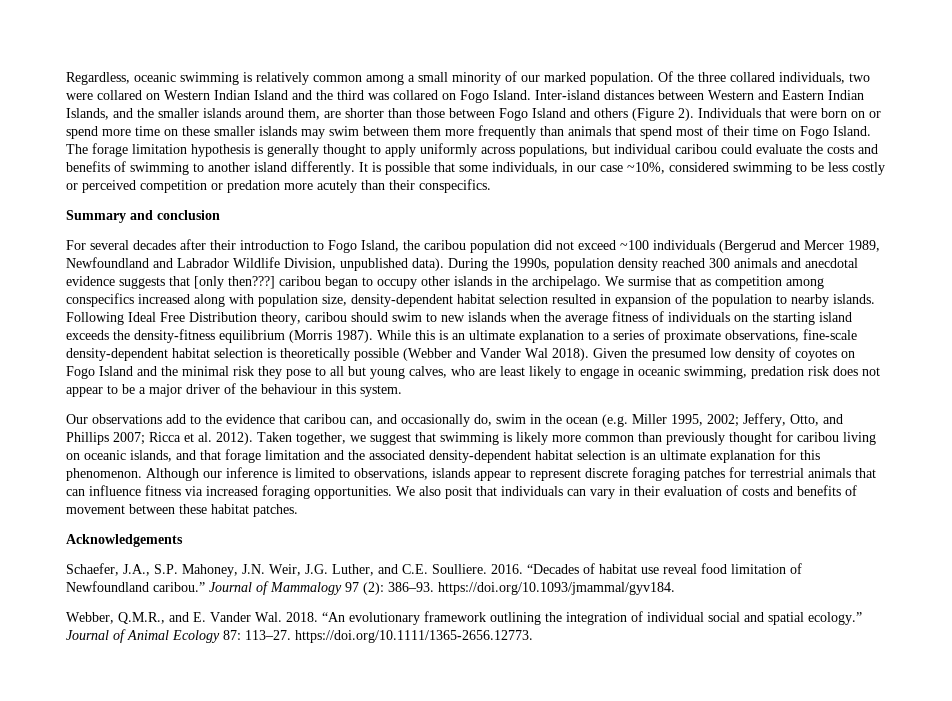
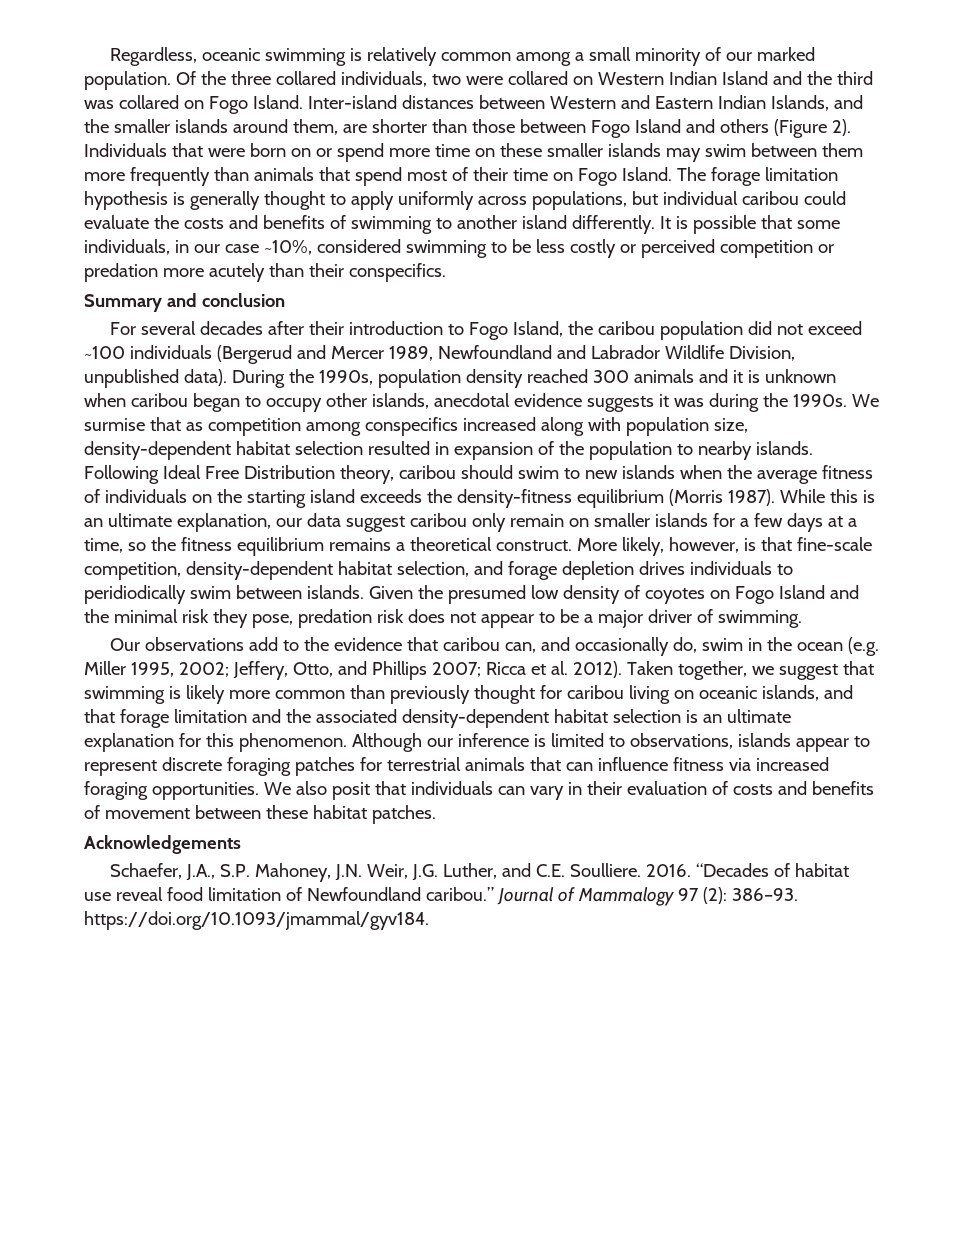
- During the 1990s, population density reached 300 animals and anecdotal evidence suggests that [only then???] caribou began to occupy other islands in the archipelago.
+ During the 1990s, population density reached 300 animals and it is unknown when caribou began to occupy other islands, anecdotal evidence suggests it was during the 1990s.
- While this is an ultimate explanation to a series of proximate observations, fine-scale density-dependent habitat selection is theoretically possible (Webber and Vander Wal 2018).
+ While this is an ultimate explanation, our data suggest caribou only remain on smaller islands for a few days at a time, so the fitness equilibrium remains a theoretical construct. More likely, however, is that fine-scale competition, density-dependent habitat selection, and forage depletion drives individuals to peridiodically swim between islands.
- Given the presumed low density of coyotes on Fogo Island and the minimal risk they pose to all but young calves, who are least likely to engage in oceanic swimming, predation risk does not appear to be a major driver of the behaviour in this system.
+ Given the presumed low density of coyotes on Fogo Island and the minimal risk they pose, predation risk does not appear to be a major driver of swimming.
- Webber, Q.M.R., and E. Vander Wal. 2018. “An evolutionary framework outlining the integration of individual social and spatial ecology.” Journal of Animal Ecology 87: 113–27. https://doi.org/10.1111/1365-2656.12773.

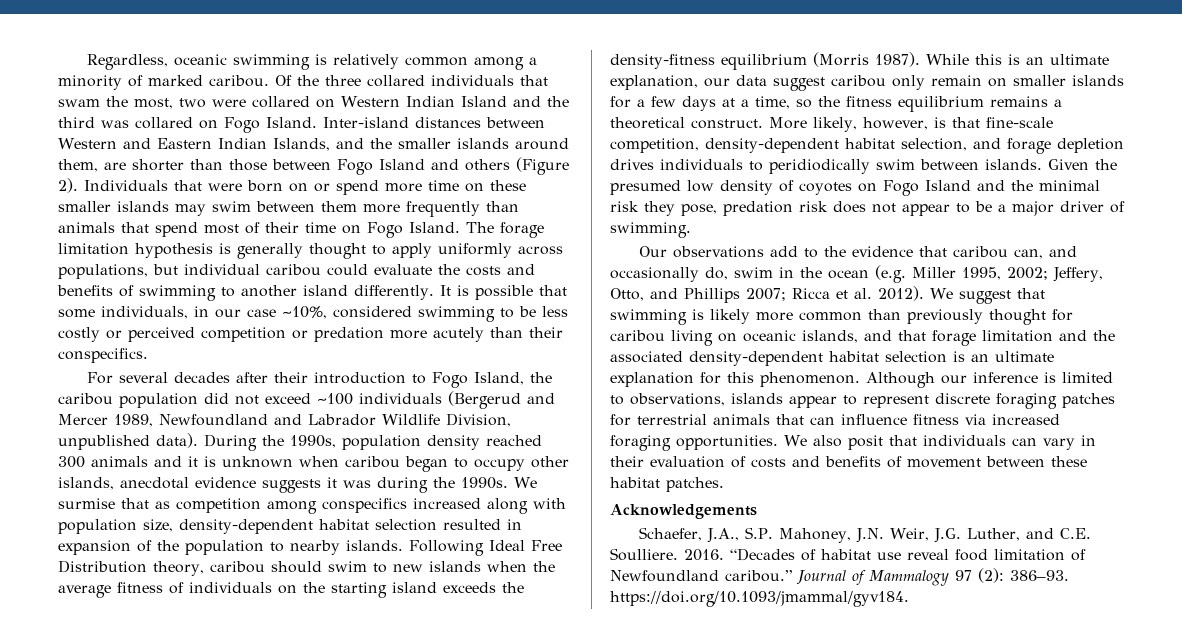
- Regardless, oceanic swimming is relatively common among a small minority of our marked population.
+ Regardless, oceanic swimming is relatively common among a minority of marked caribou.
- Of the three collared individuals, two were collared on Western Indian Island and the third was collared on Fogo Island.
+ Of the three collared individuals that swam the most, two were collared on Western Indian Island and the third was collared on Fogo Island.
- Summary and conclusion
- Taken together, we suggest that swimming is likely more common than previously thought for caribou living on oceanic islands, and that forage limitation and the associated density-dependent habitat selection is an ultimate explanation for this phenomenon.
+ We suggest that swimming is likely more common than previously thought for caribou living on oceanic islands, and that forage limitation and the associated density-dependent habitat selection is an ultimate explanation for this phenomenon.

